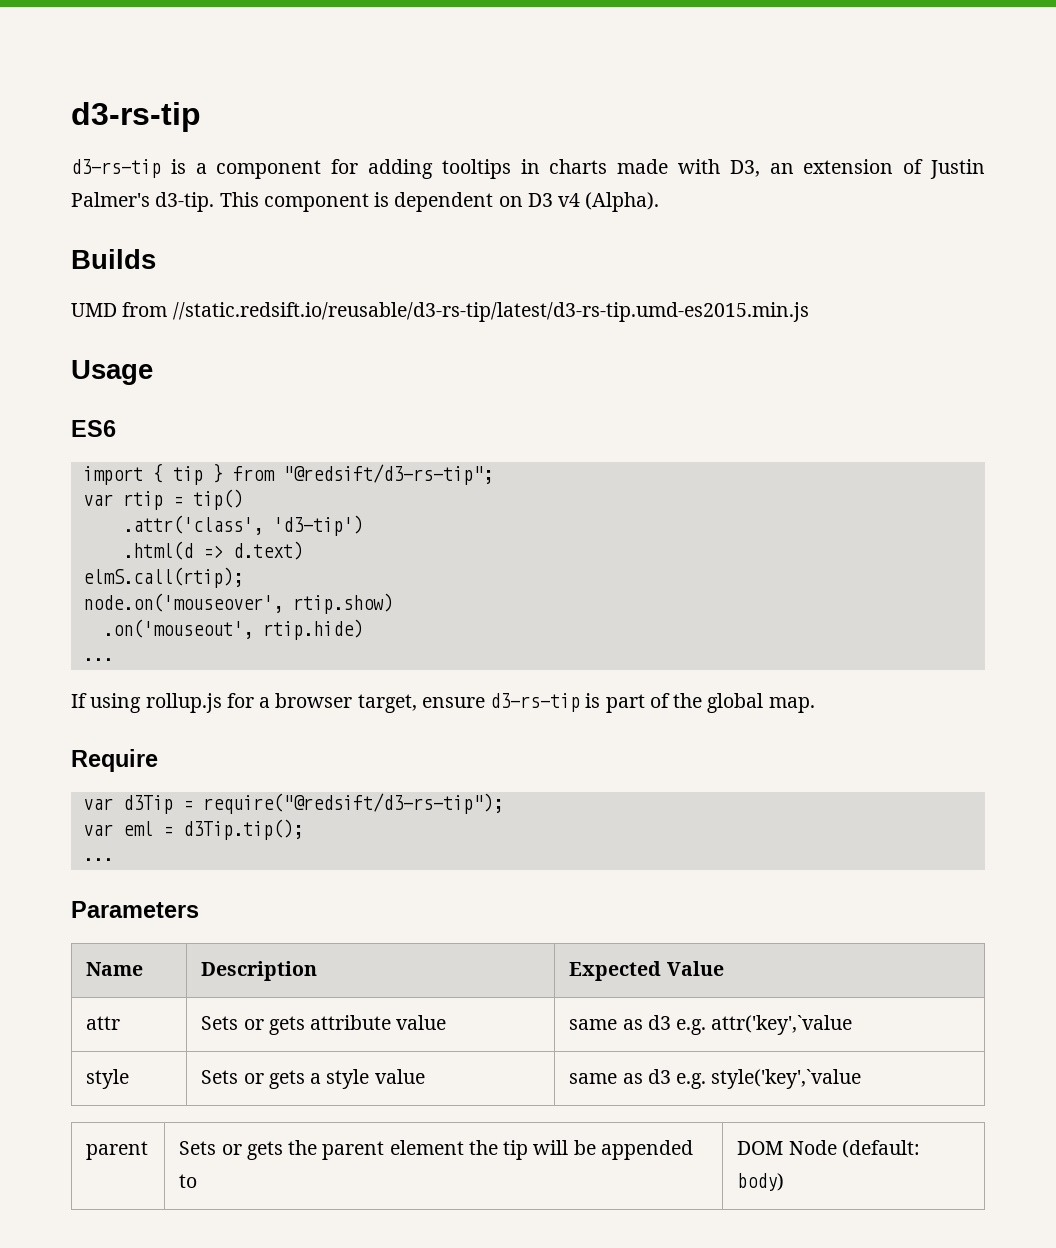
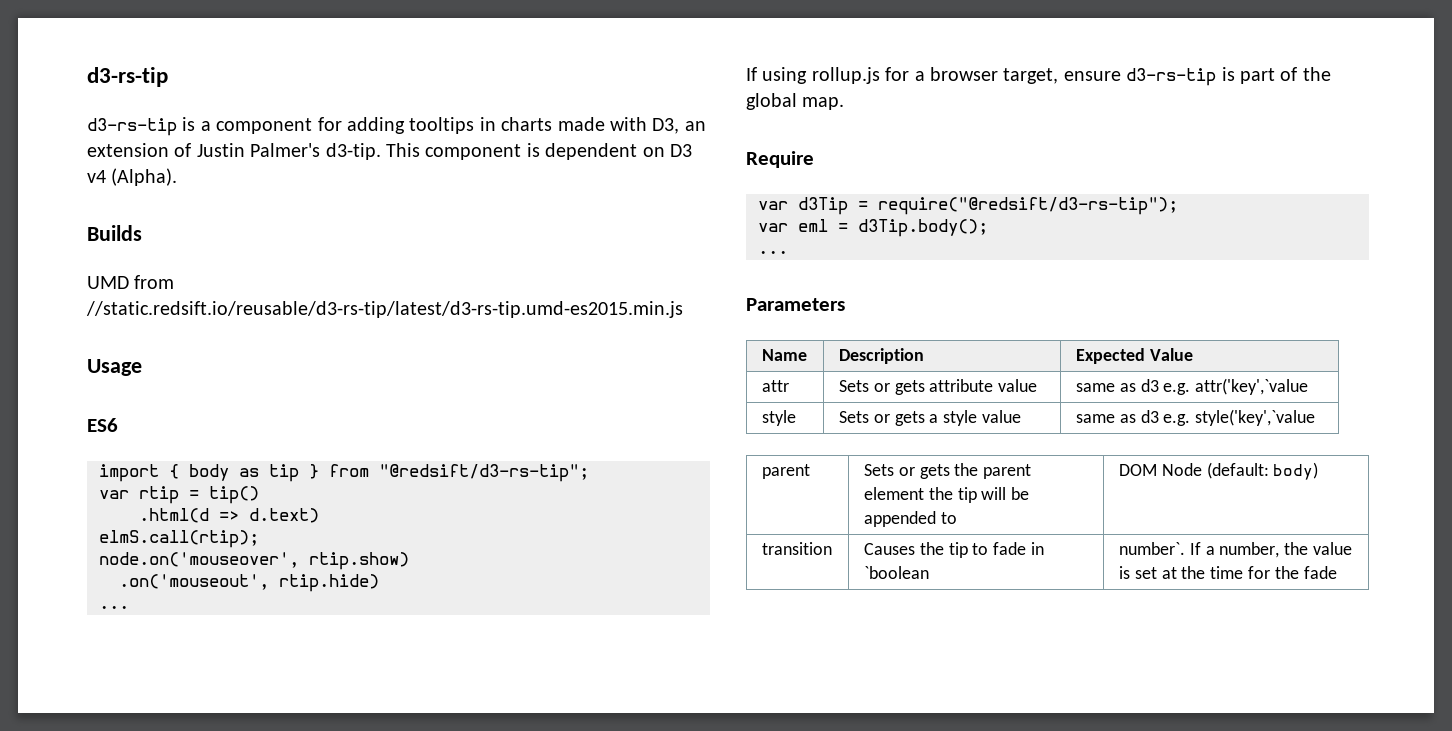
- import { tip } from "@redsift/d3-rs-tip";
+ import { body as tip } from "@redsift/d3-rs-tip";
- .attr('class', 'd3-tip')
- var eml = d3Tip.tip();
+ var eml = d3Tip.body();
+ transition | Causes the tip to fade in `boolean | number`. If a number, the value is set at the time for the fade

